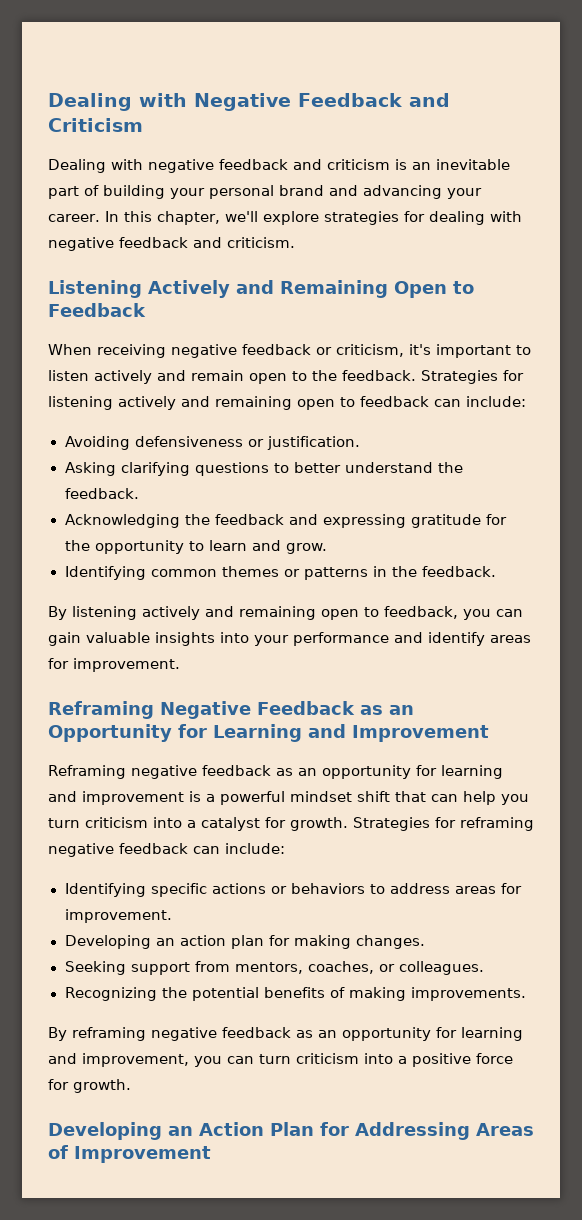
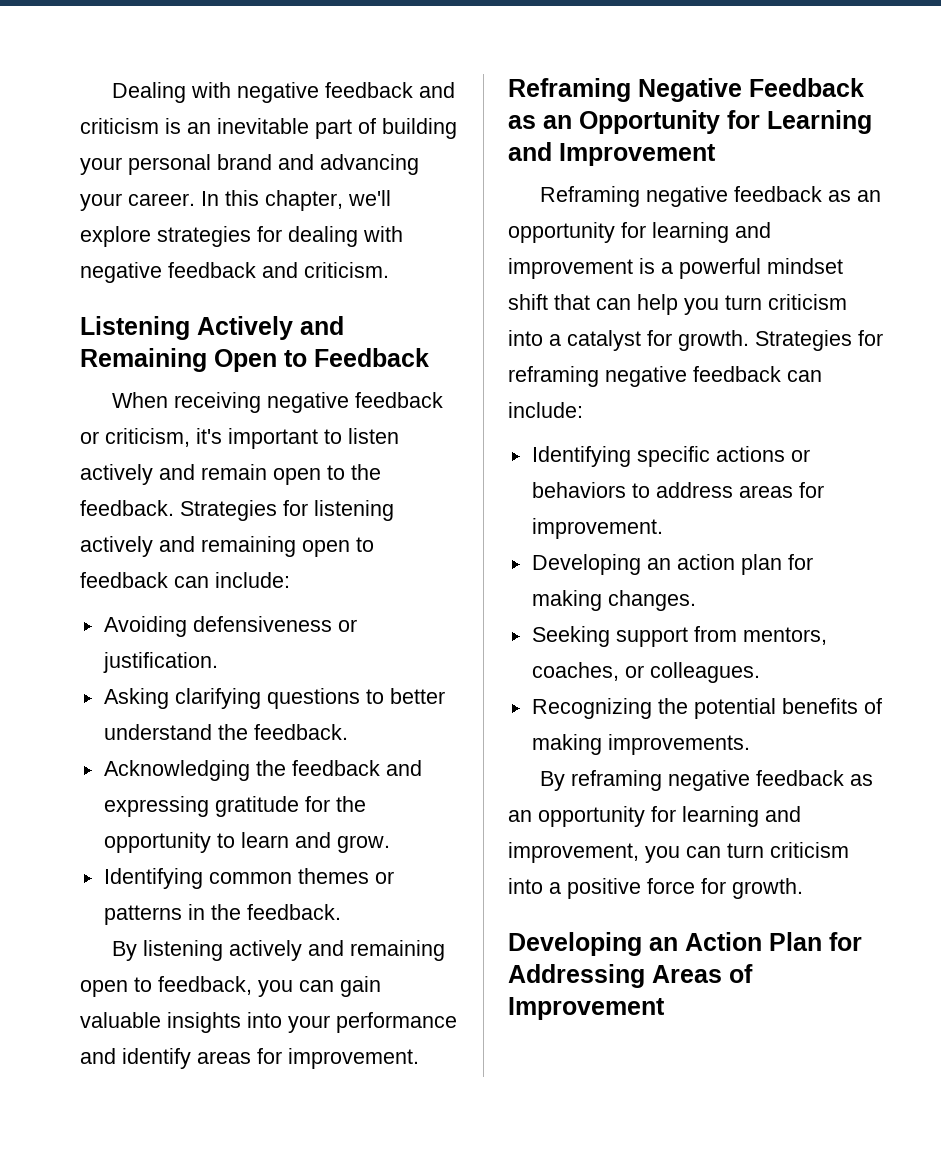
- Dealing with Negative Feedback and Criticism

